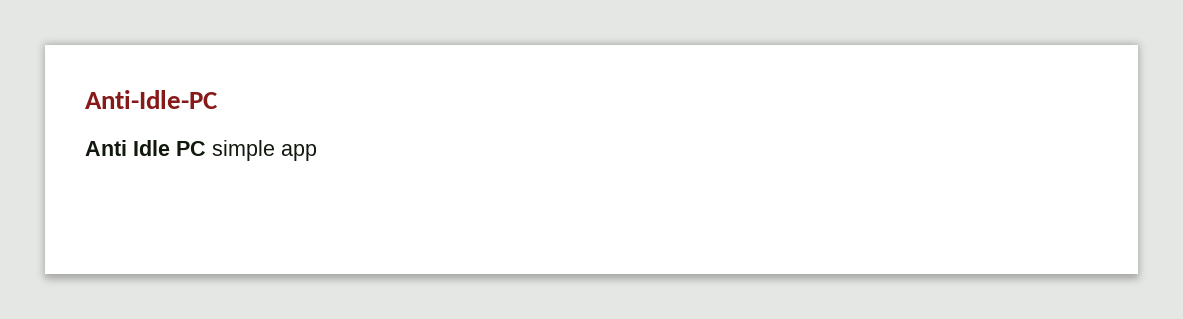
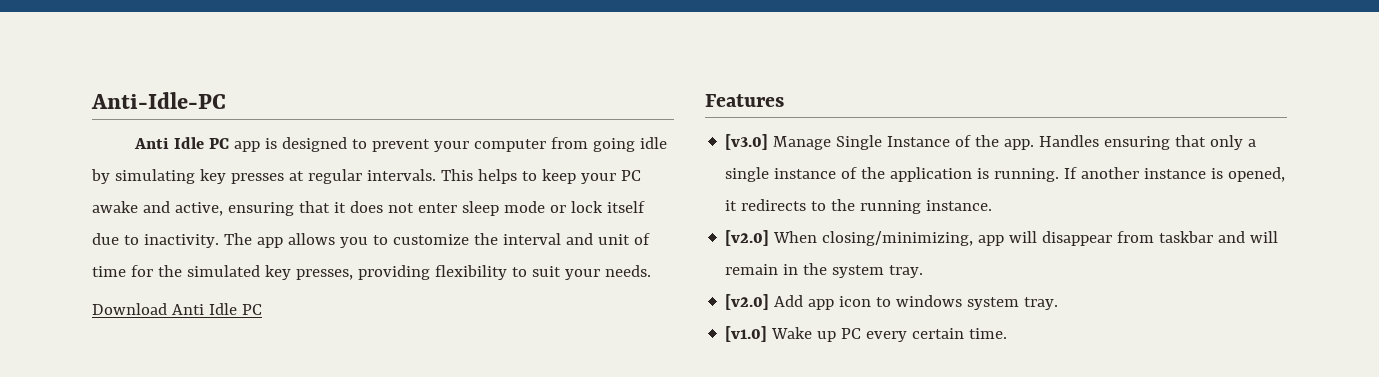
- Anti Idle PC simple app
+ Anti Idle PC app is designed to prevent your computer from going idle by simulating key presses at regular intervals. This helps to keep your PC awake and active, ensuring that it does not enter sleep mode or lock itself due to inactivity. The app allows you to customize the interval and unit of time for the simulated key presses, providing flexibility to suit your needs.
+ Download Anti Idle PC
+ Features
+ [v3.0] Manage Single Instance of the app. Handles ensuring that only a single instance of the application is running. If another instance is opened, it redirects to the running instance.
+ [v2.0] When closing/minimizing, app will disappear from taskbar and will remain in the system tray.
+ [v2.0] Add app icon to windows system tray.
+ [v1.0] Wake up PC every certain time.

